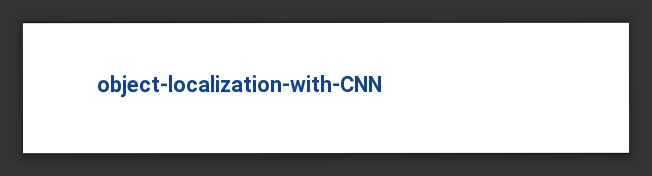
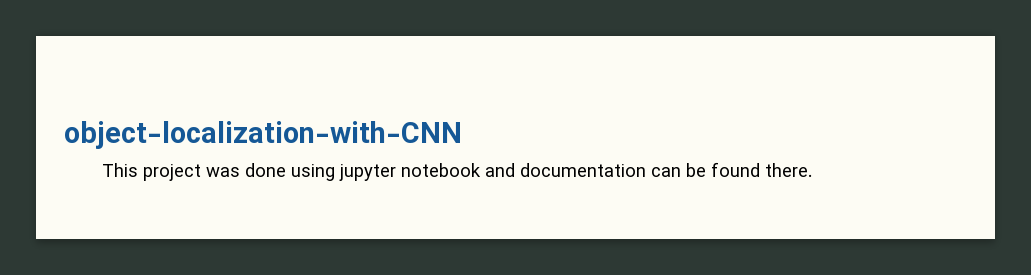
+ This project was done using jupyter notebook and documentation can be found there.

